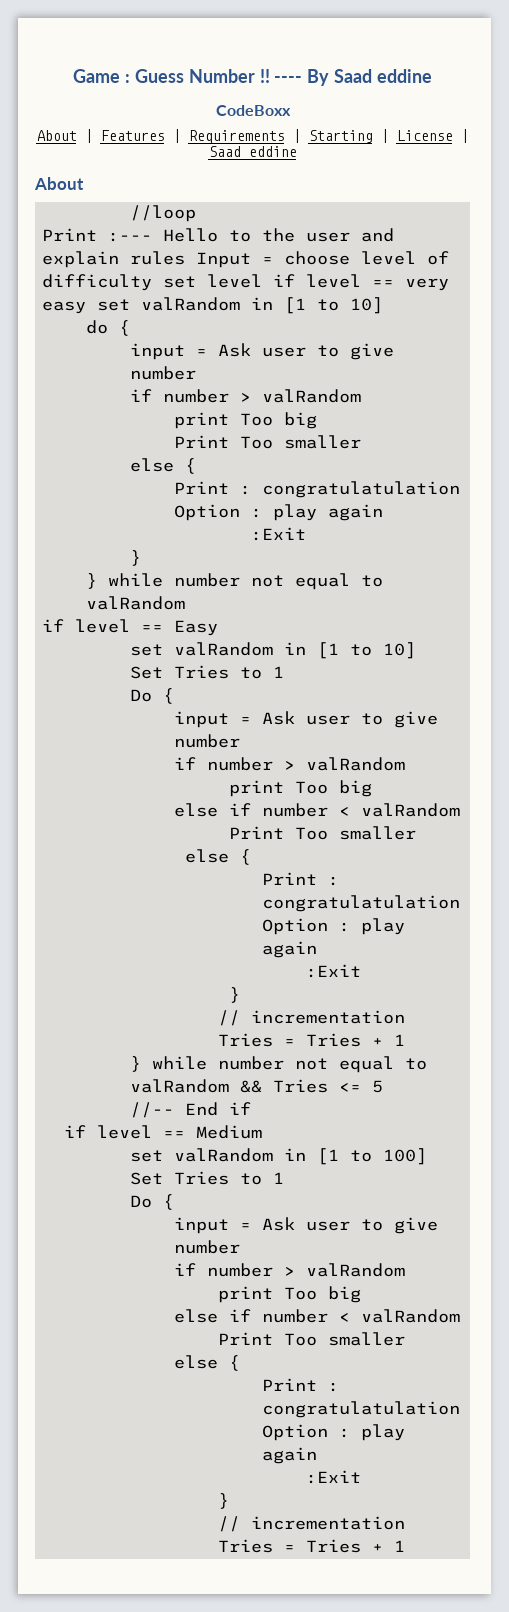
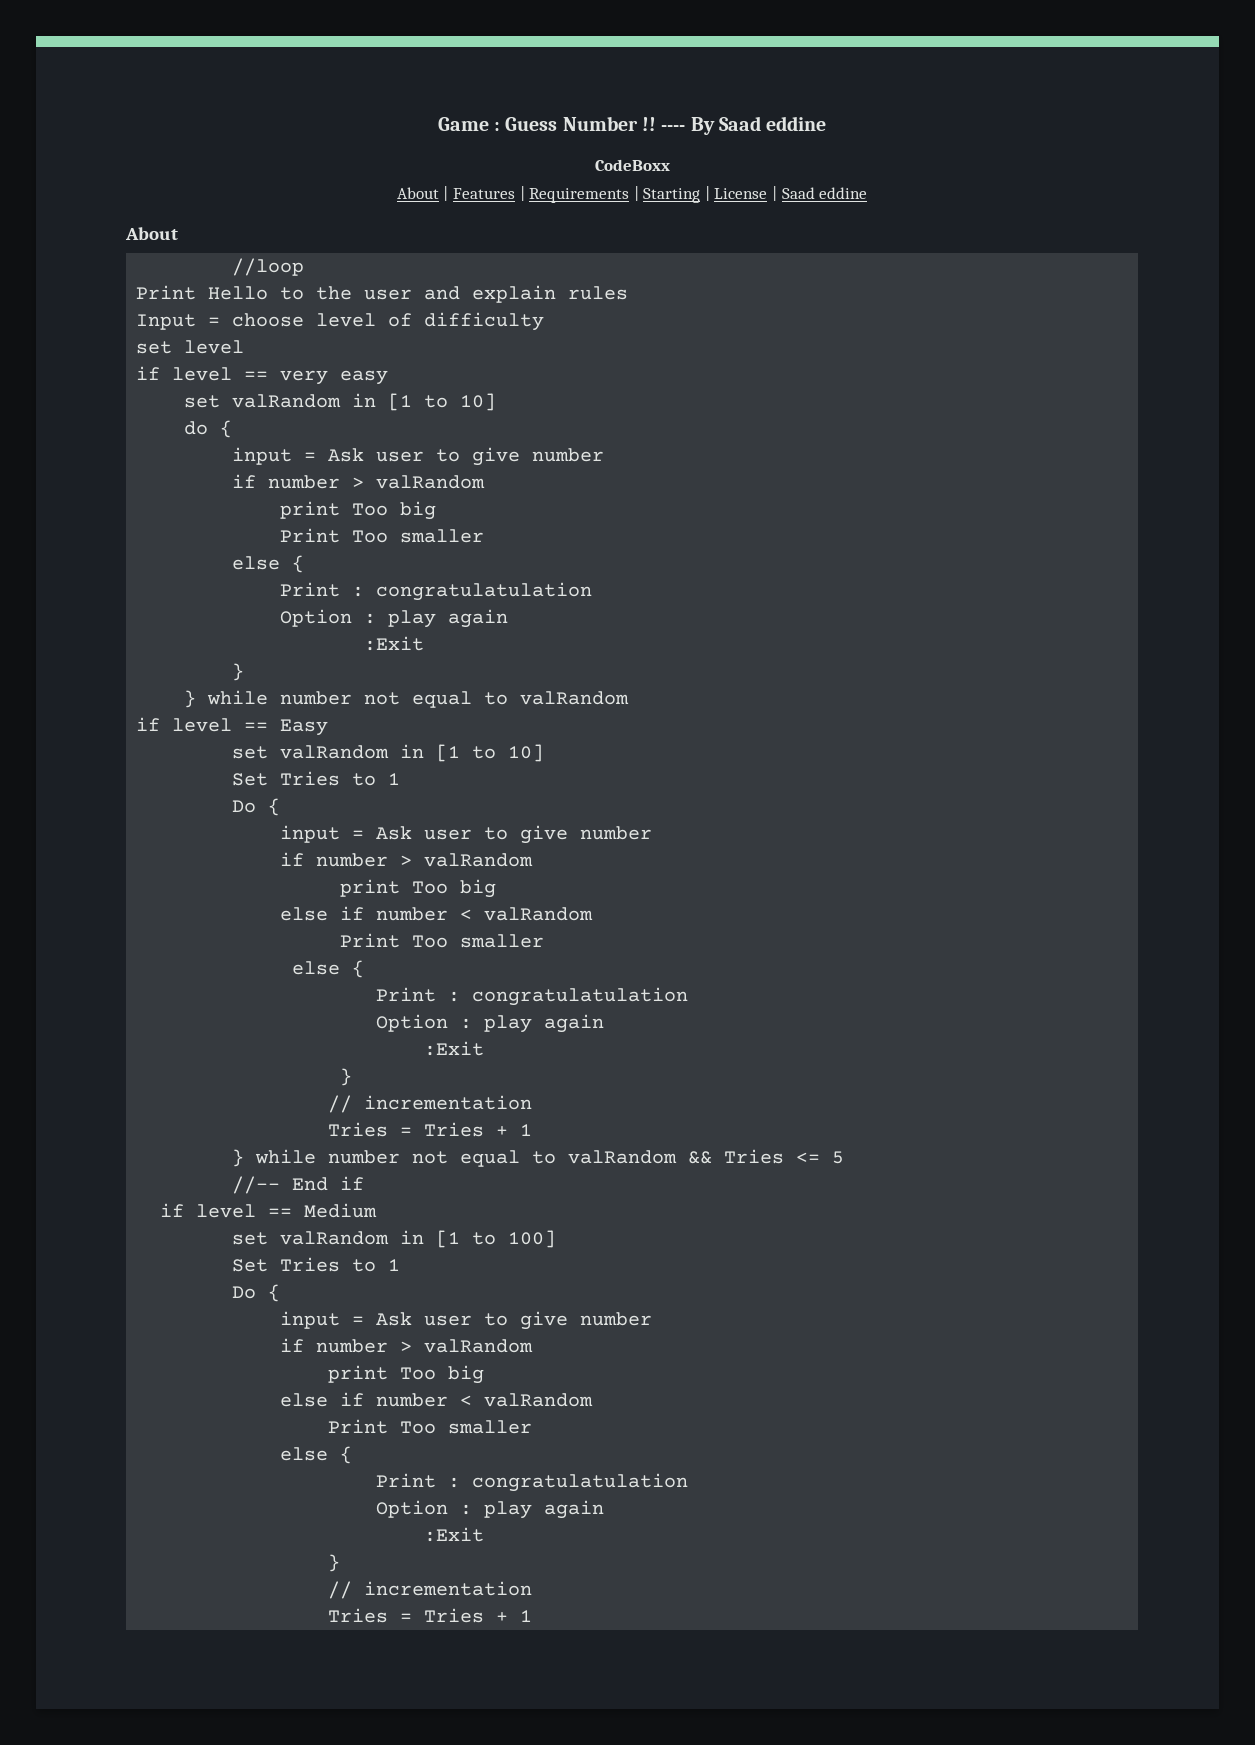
- Print :--- Hello to the user and explain rules Input = choose level of difficulty set level if level == very easy set valRandom in [1 to 10]
+ Print Hello to the user and explain rules
+ Input = choose level of difficulty
+ set level
+ if level == very easy
+ set valRandom in [1 to 10]

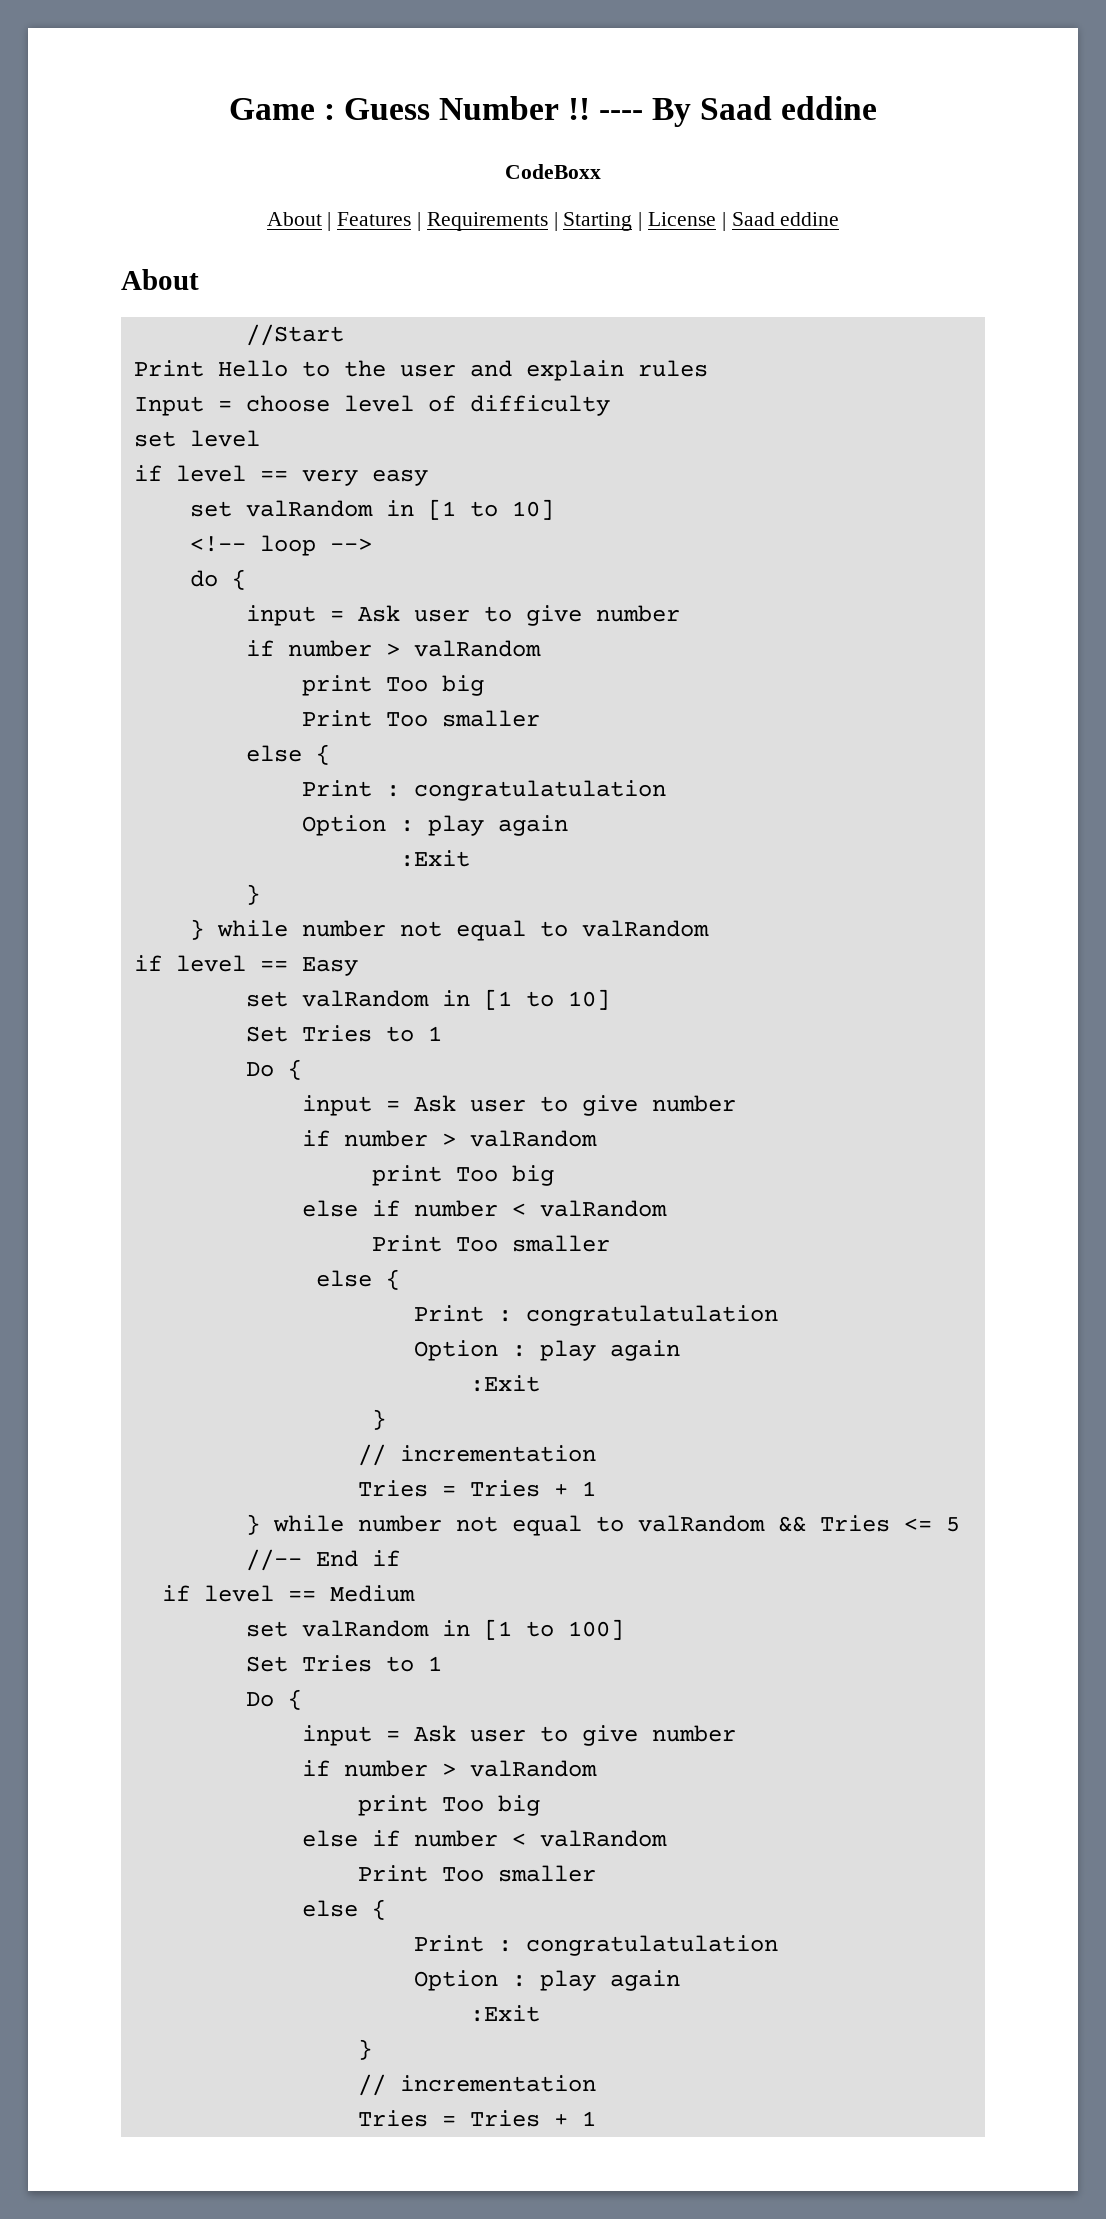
- //loop
+ //Start
+ <!-- loop -->

